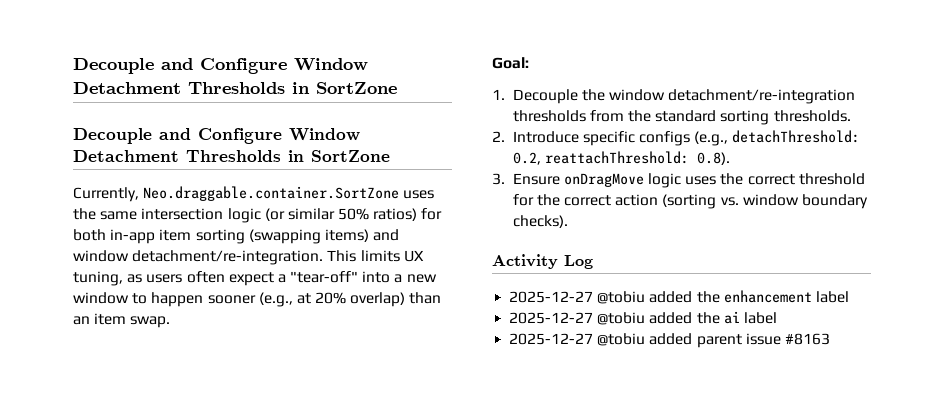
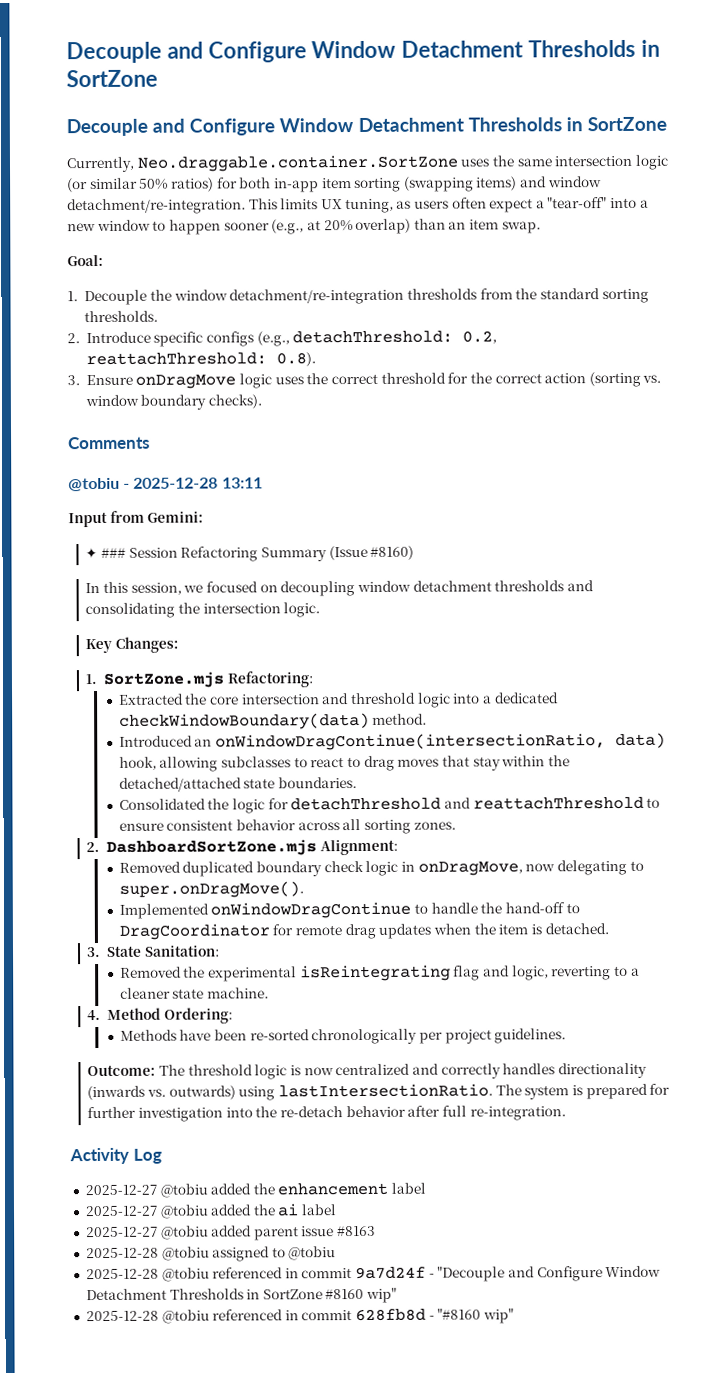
+ Comments
+ @tobiu - 2025-12-28 13:11
+ Input from Gemini:
+ ✦ ### Session Refactoring Summary (Issue #8160)
+ In this session, we focused on decoupling window detachment thresholds and consolidating the intersection logic.
+ Key Changes:
+ 1. SortZone.mjs Refactoring:
+ Extracted the core intersection and threshold logic into a dedicated checkWindowBoundary(data) method.
+ Introduced an onWindowDragContinue(intersectionRatio, data) hook, allowing subclasses to react to drag moves that stay within the detached/attached state boundaries.
+ Consolidated the logic for detachThreshold and reattachThreshold to ensure consistent behavior across all sorting zones.
+ 2. DashboardSortZone.mjs Alignment:
+ Removed duplicated boundary check logic in onDragMove, now delegating to super.onDragMove().
+ Implemented onWindowDragContinue to handle the hand-off to DragCoordinator for remote drag updates when the item is detached.
+ 3. State Sanitation:
+ Removed the experimental isReintegrating flag and logic, reverting to a cleaner state machine.
+ 4. Method Ordering:
+ Methods have been re-sorted chronologically per project guidelines.
+ Outcome: The threshold logic is now centralized and correctly handles directionality (inwards vs. outwards) using lastIntersectionRatio. The system is prepared for further investigation into the re-detach behavior after full re-integration.
+ 2025-12-28 @tobiu assigned to @tobiu
+ 2025-12-28 @tobiu referenced in commit 9a7d24f - "Decouple and Configure Window Detachment Thresholds in SortZone #8160 wip"
+ 2025-12-28 @tobiu referenced in commit 628fb8d - "#8160 wip"

